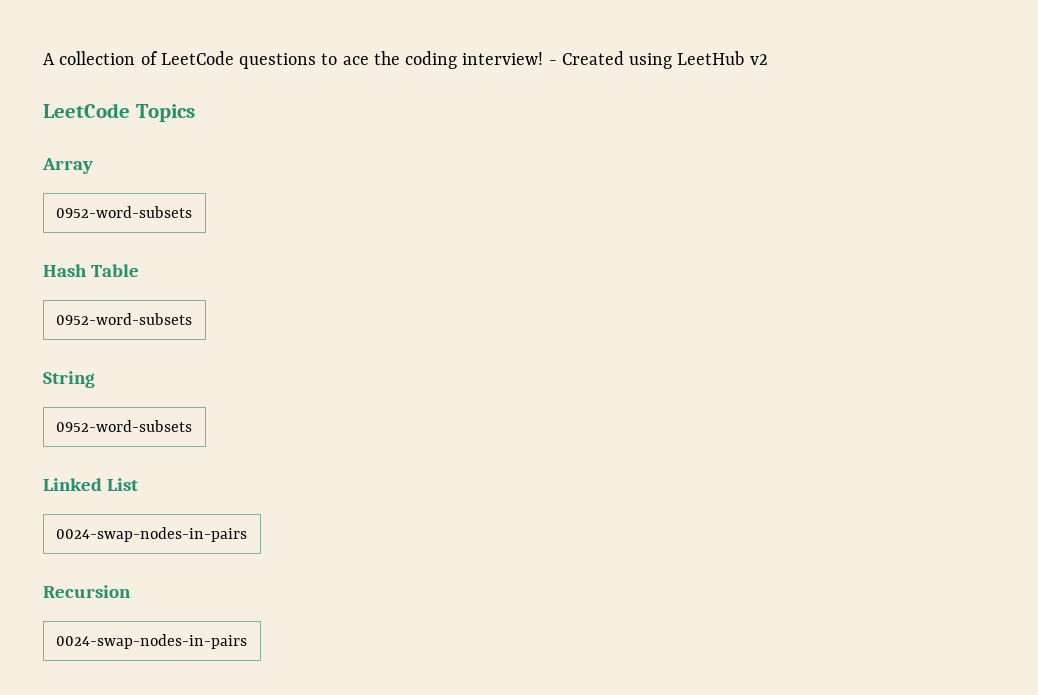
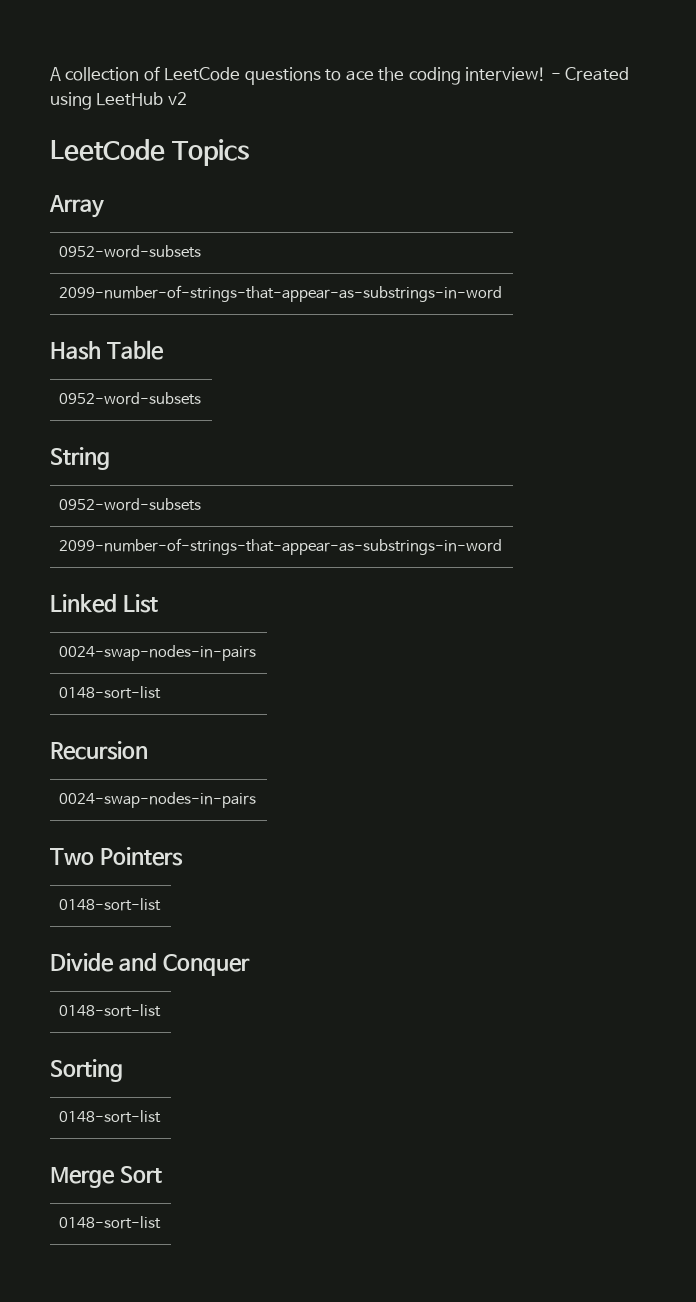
  Array
  0952-word-subsets
+ 2099-number-of-strings-that-appear-as-substrings-in-word
  String
  0952-word-subsets
+ 2099-number-of-strings-that-appear-as-substrings-in-word
  Linked List
  0024-swap-nodes-in-pairs
+ 0148-sort-list
+ Two Pointers
+ 0148-sort-list
+ Divide and Conquer
+ 0148-sort-list
+ Sorting
+ 0148-sort-list
+ Merge Sort
+ 0148-sort-list

